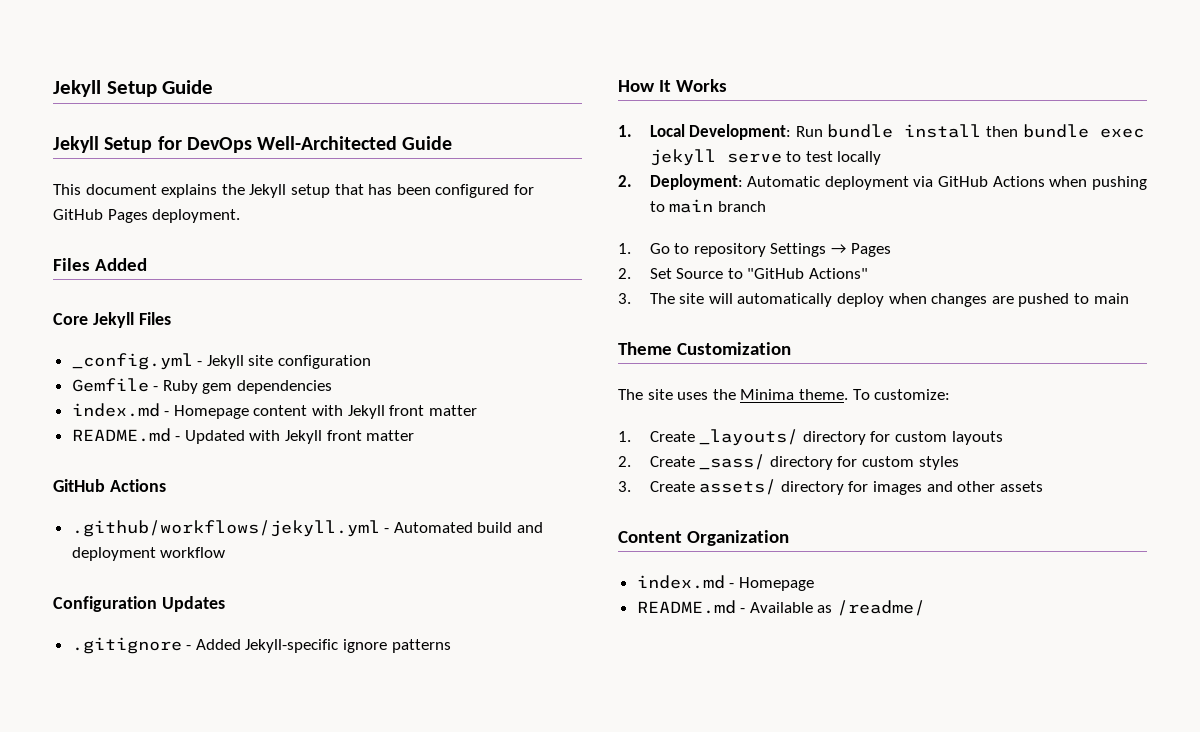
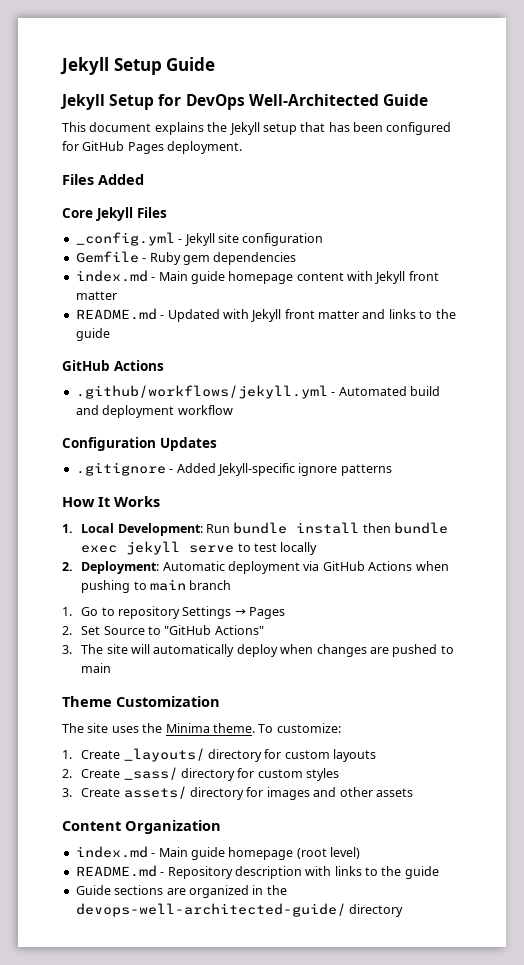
- index.md - Homepage content with Jekyll front matter
+ index.md - Main guide homepage content with Jekyll front matter
- README.md - Updated with Jekyll front matter
+ README.md - Updated with Jekyll front matter and links to the guide
  Content Organization
- index.md - Homepage
- README.md - Available as /readme/
+ index.md - Main guide homepage (root level)
+ README.md - Repository description with links to the guide
+ Guide sections are organized in the devops-well-architected-guide/ directory

